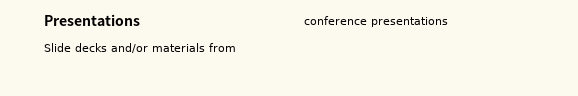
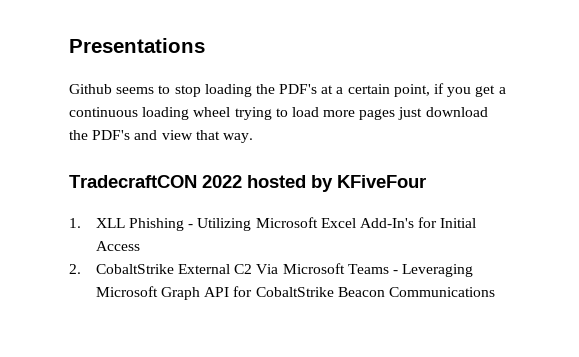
- Slide decks and/or materials from conference presentations
+ Github seems to stop loading the PDF's at a certain point, if you get a continuous loading wheel trying to load more pages just download the PDF's and view that way.
+ TradecraftCON 2022 hosted by KFiveFour
+ 1. XLL Phishing - Utilizing Microsoft Excel Add-In's for Initial Access
+ 2. CobaltStrike External C2 Via Microsoft Teams - Leveraging Microsoft Graph API for CobaltStrike Beacon Communications

